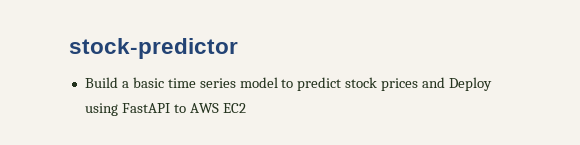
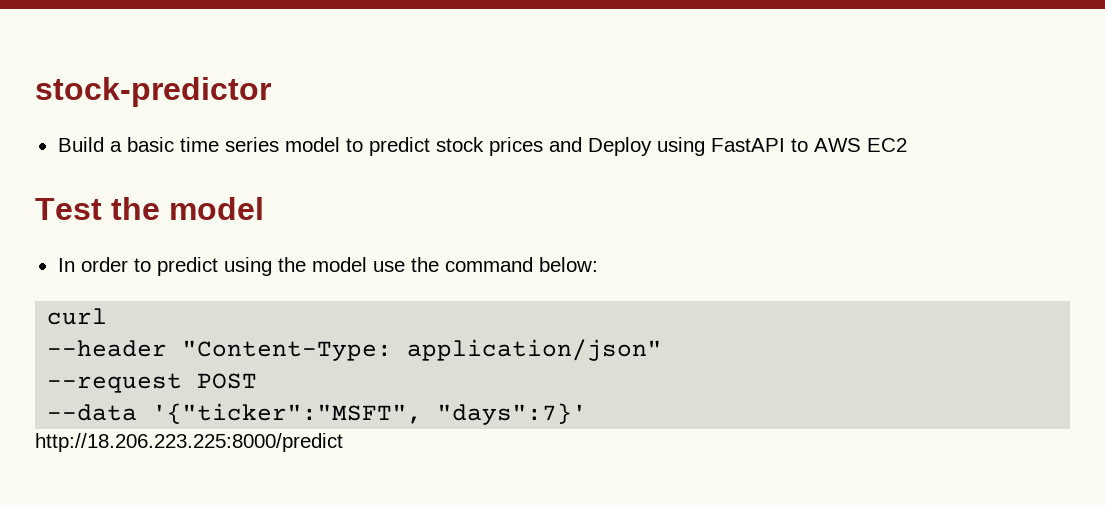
+ Test the model
+ In order to predict using the model use the command below:
+ curl
+ --header "Content-Type: application/json"
+ --request POST
+ --data '{"ticker":"MSFT", "days":7}'
+ http://18.206.223.225:8000/predict

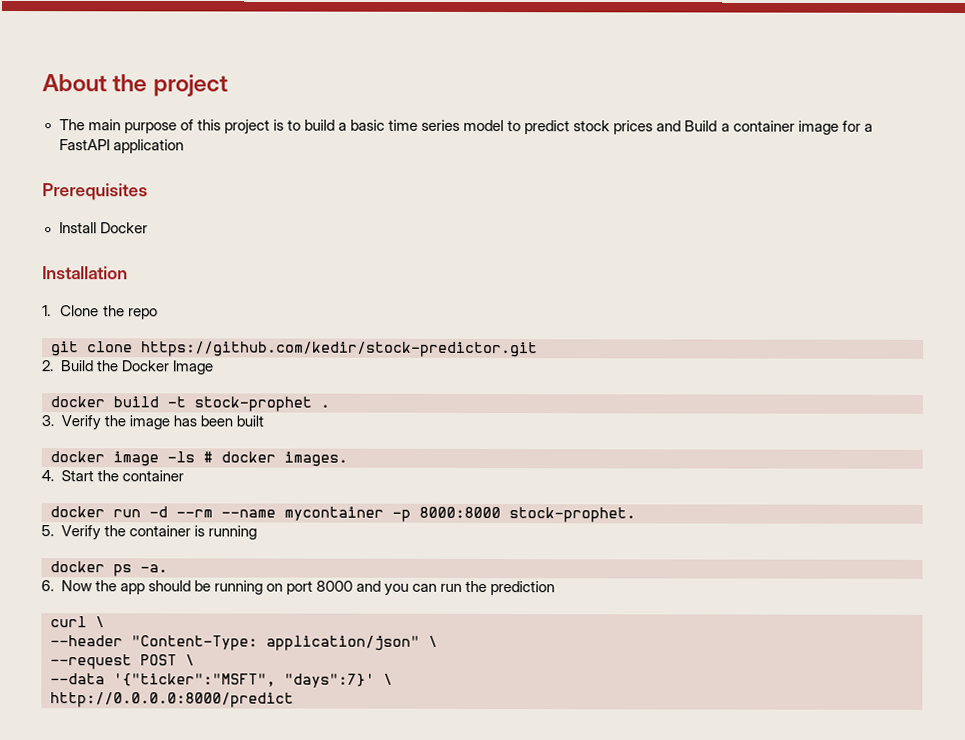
- stock-predictor
- Build a basic time series model to predict stock prices and Deploy using FastAPI to AWS EC2
- Test the model
- In order to predict using the model use the command below:
+ About the project
+ The main purpose of this project is to build a basic time series model to predict stock prices and Build a container image for a FastAPI application
+ Prerequisites
+ Install Docker
+ Installation
+ 1. Clone the repo
+ git clone https://github.com/kedir/stock-predictor.git
+ 2. Build the Docker Image
+ docker build -t stock-prophet .
+ 3. Verify the image has been built
+ docker image -ls # docker images.
+ 4. Start the container
+ docker run -d --rm --name mycontainer -p 8000:8000 stock-prophet.
+ 5. Verify the container is running
+ docker ps -a.
+ 6. Now the app should be running on port 8000 and you can run the prediction
- curl
+ curl \
- --header "Content-Type: application/json"
+ --header "Content-Type: application/json" \
- --request POST
+ --request POST \
- --data '{"ticker":"MSFT", "days":7}'
- http://18.206.223.225:8000/predict
+ --data '{"ticker":"MSFT", "days":7}' \
+ http://0.0.0.0:8000/predict

